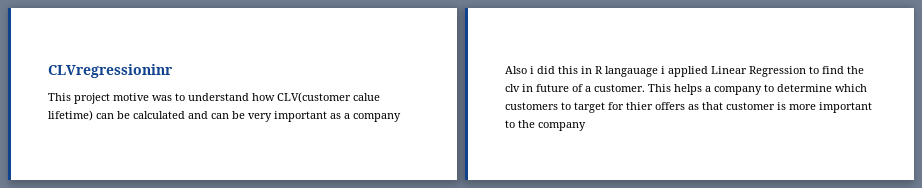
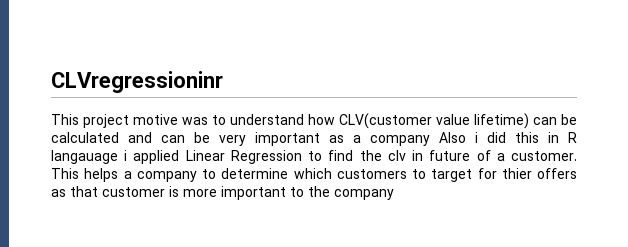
- This project motive was to understand how CLV(customer calue lifetime) can be calculated and can be very important as a company Also i did this in R langauage i applied Linear Regression to find the clv in future of a customer.
+ This project motive was to understand how CLV(customer value lifetime) can be calculated and can be very important as a company Also i did this in R langauage i applied Linear Regression to find the clv in future of a customer.

